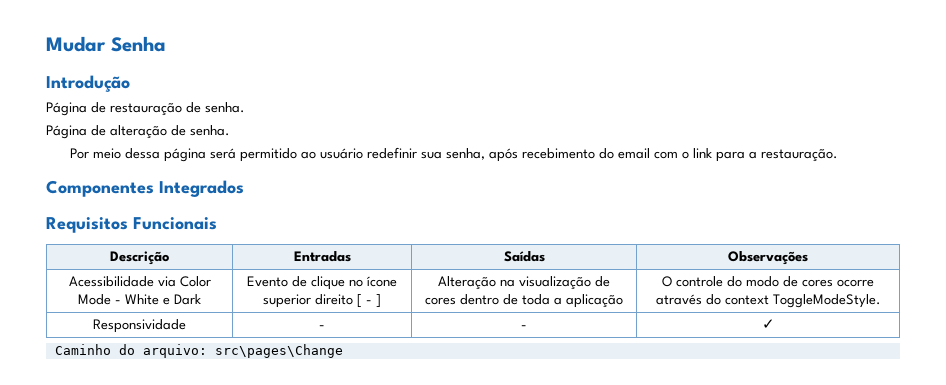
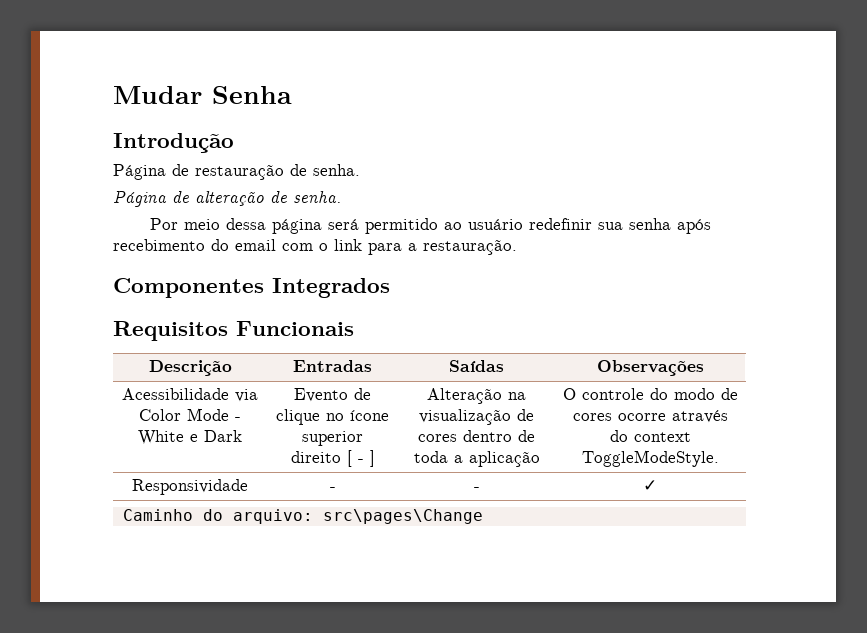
- Por meio dessa página será permitido ao usuário redefinir sua senha, após recebimento do email com o link para a restauração.
+ Por meio dessa página será permitido ao usuário redefinir sua senha após recebimento do email com o link para a restauração.

